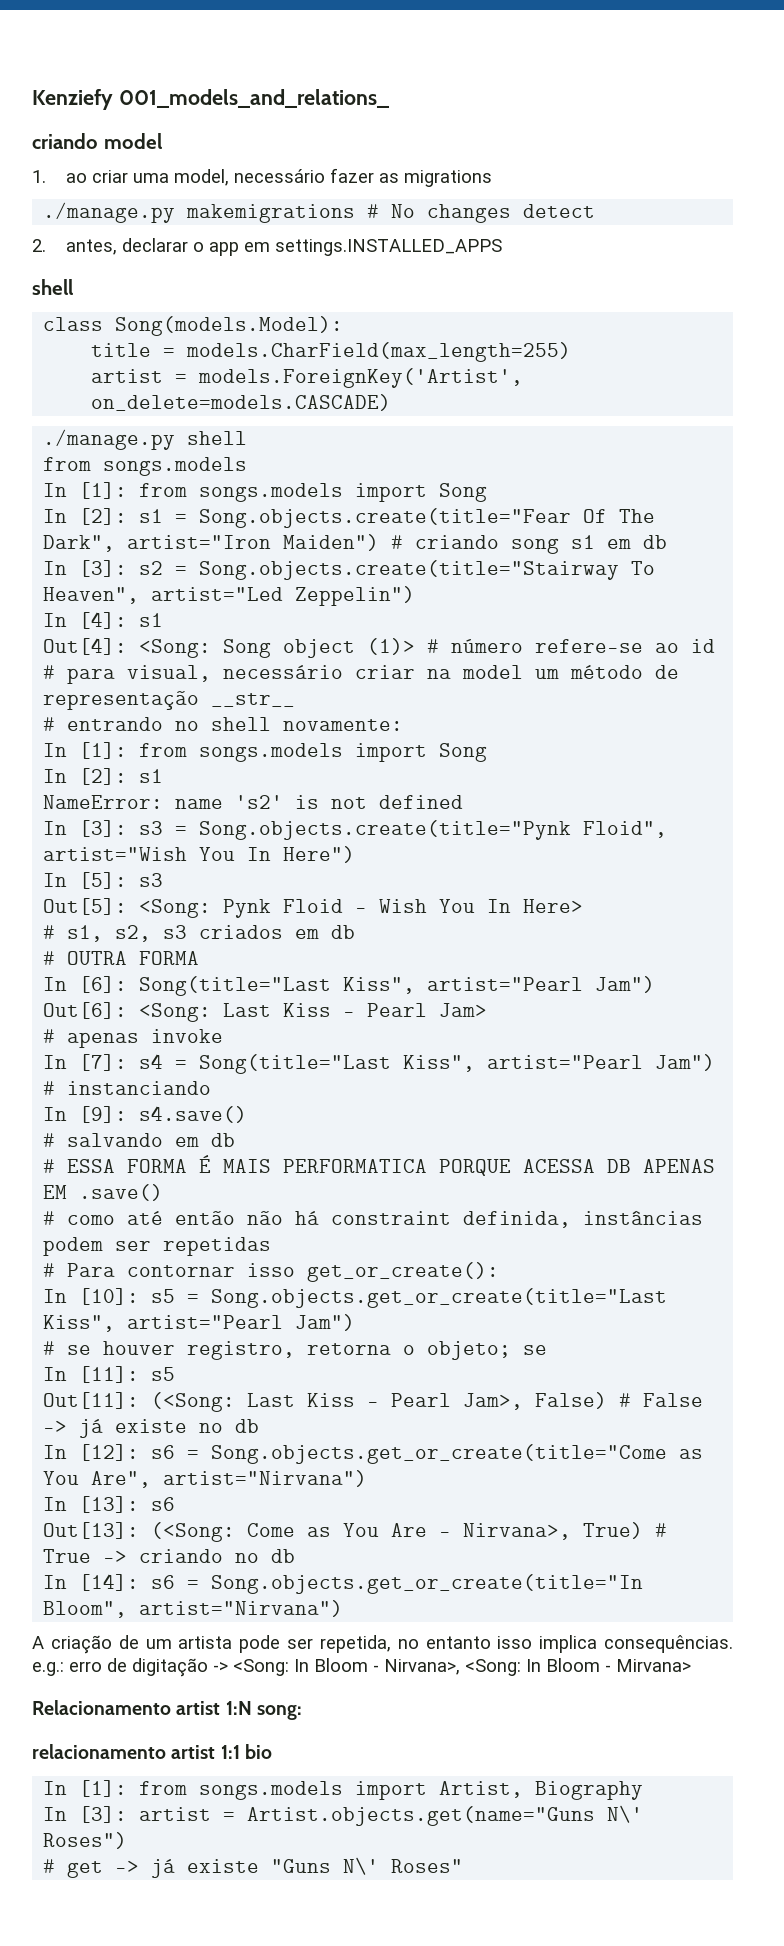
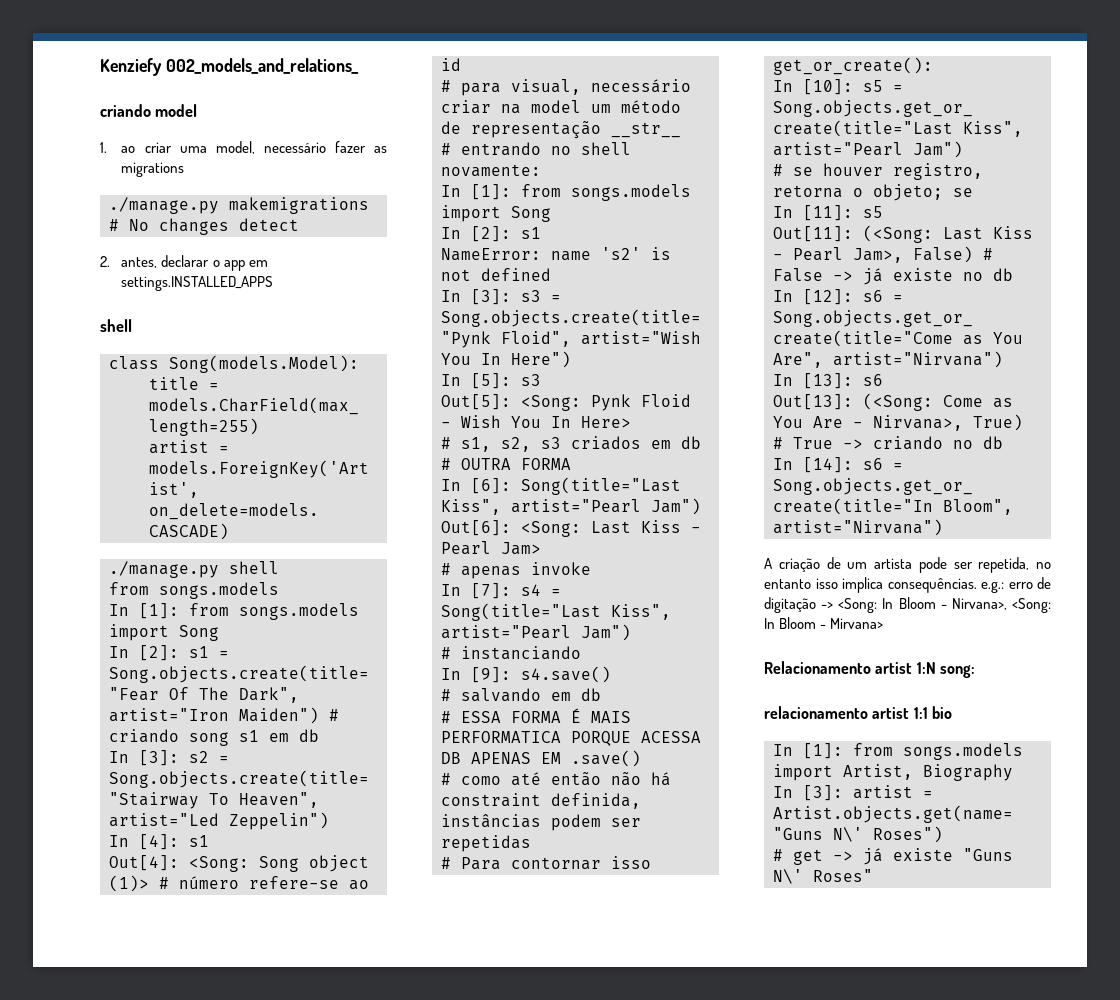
- Kenziefy 001_models_and_relations_
+ Kenziefy 002_models_and_relations_

